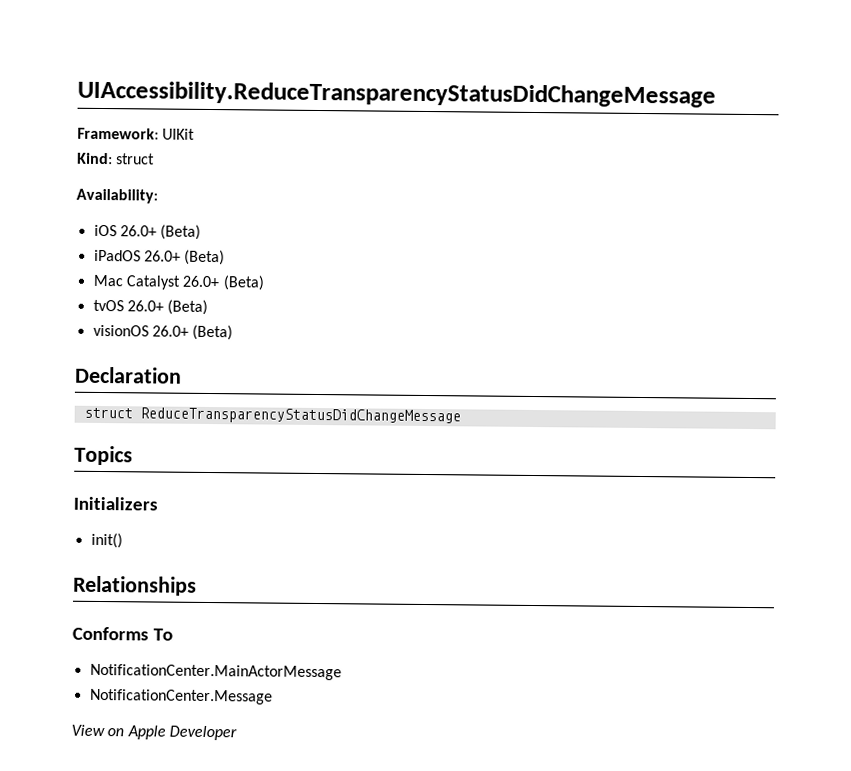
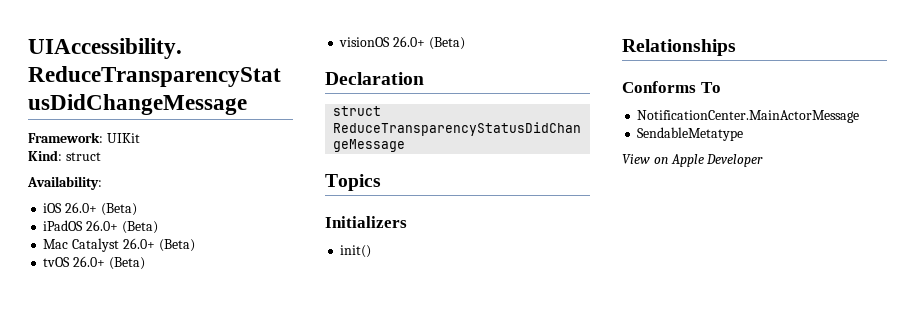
- NotificationCenter.Message
+ SendableMetatype

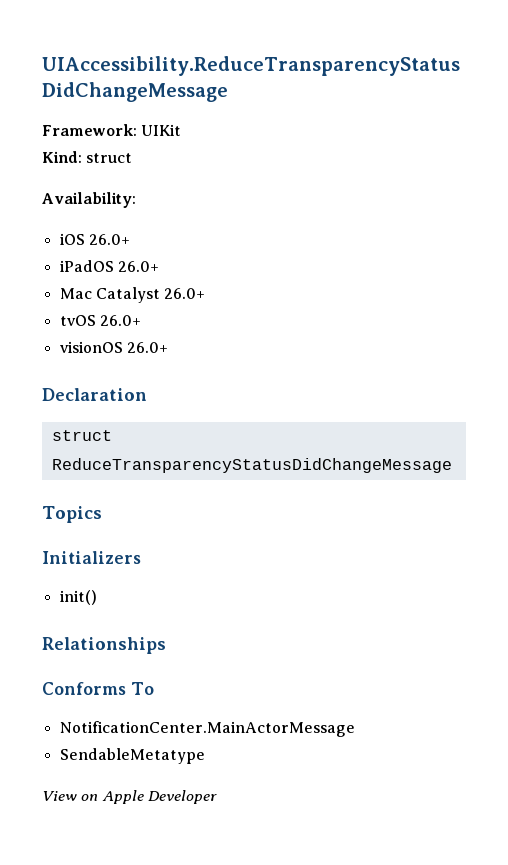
- iOS 26.0+ (Beta)
+ iOS 26.0+
- iPadOS 26.0+ (Beta)
+ iPadOS 26.0+
- Mac Catalyst 26.0+ (Beta)
+ Mac Catalyst 26.0+
- tvOS 26.0+ (Beta)
+ tvOS 26.0+
- visionOS 26.0+ (Beta)
+ visionOS 26.0+

